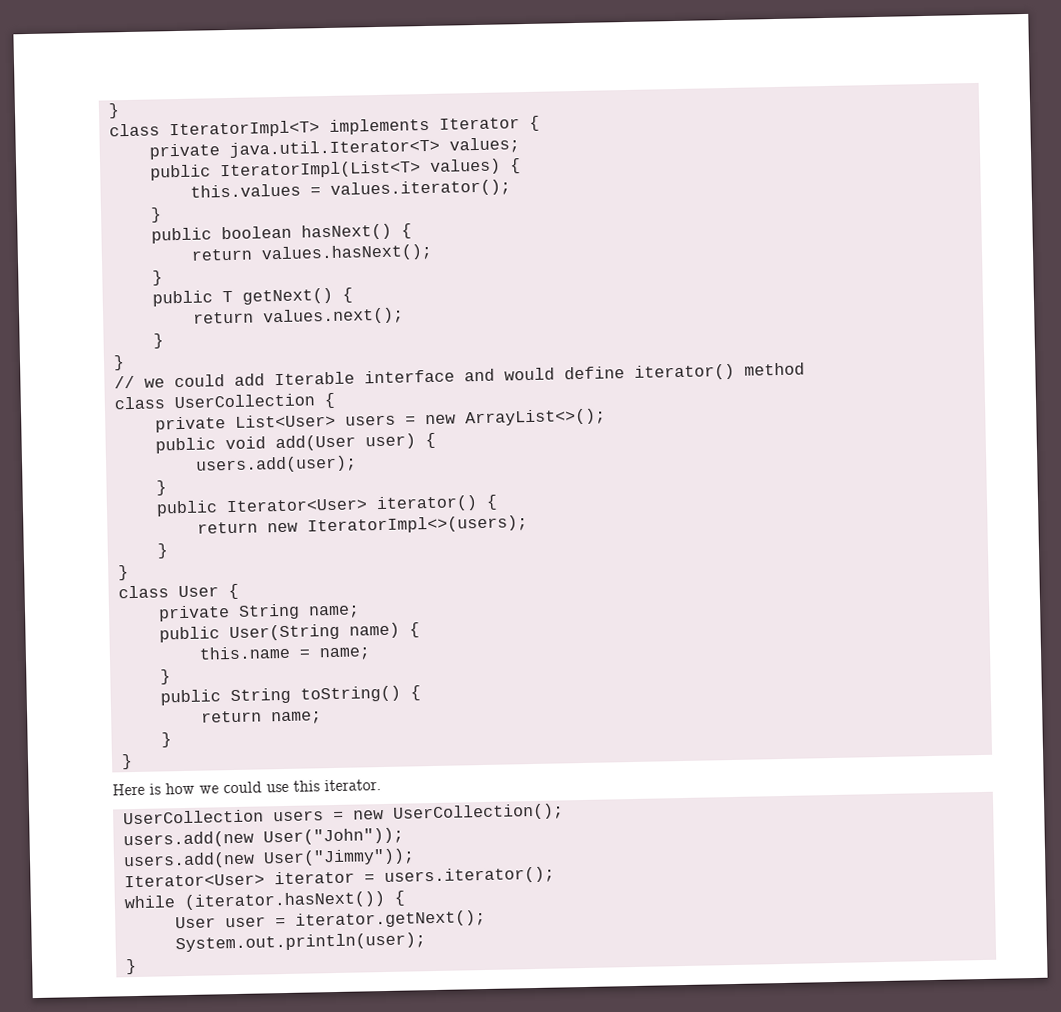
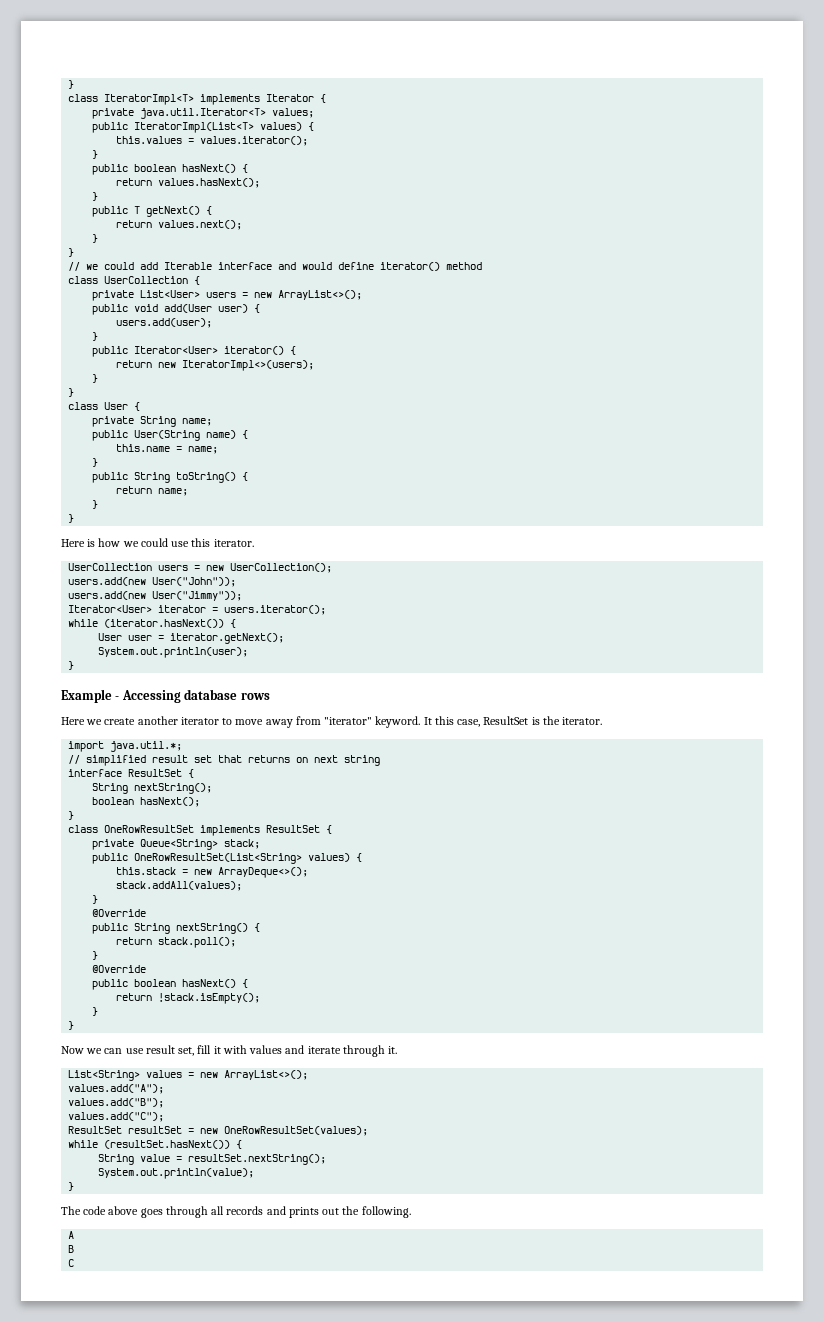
+ Example - Accessing database rows
+ Here we create another iterator to move away from "iterator" keyword. It this case, ResultSet is the iterator.
+ import java.util.*;
+ // simplified result set that returns on next string
+ interface ResultSet {
+ String nextString();
+ boolean hasNext();
+ }
+ class OneRowResultSet implements ResultSet {
+ private Queue<String> stack;
+ public OneRowResultSet(List<String> values) {
+ this.stack = new ArrayDeque<>();
+ stack.addAll(values);
+ }
+ @Override
+ public String nextString() {
+ return stack.poll();
+ }
+ @Override
+ public boolean hasNext() {
+ return !stack.isEmpty();
+ }
+ }
+ Now we can use result set, fill it with values and iterate through it.
+ List<String> values = new ArrayList<>();
+ values.add("A");
+ values.add("B");
+ values.add("C");
+ ResultSet resultSet = new OneRowResultSet(values);
+ while (resultSet.hasNext()) {
+ String value = resultSet.nextString();
+ System.out.println(value);
+ }
+ The code above goes through all records and prints out the following.
+ A
+ B
+ C

